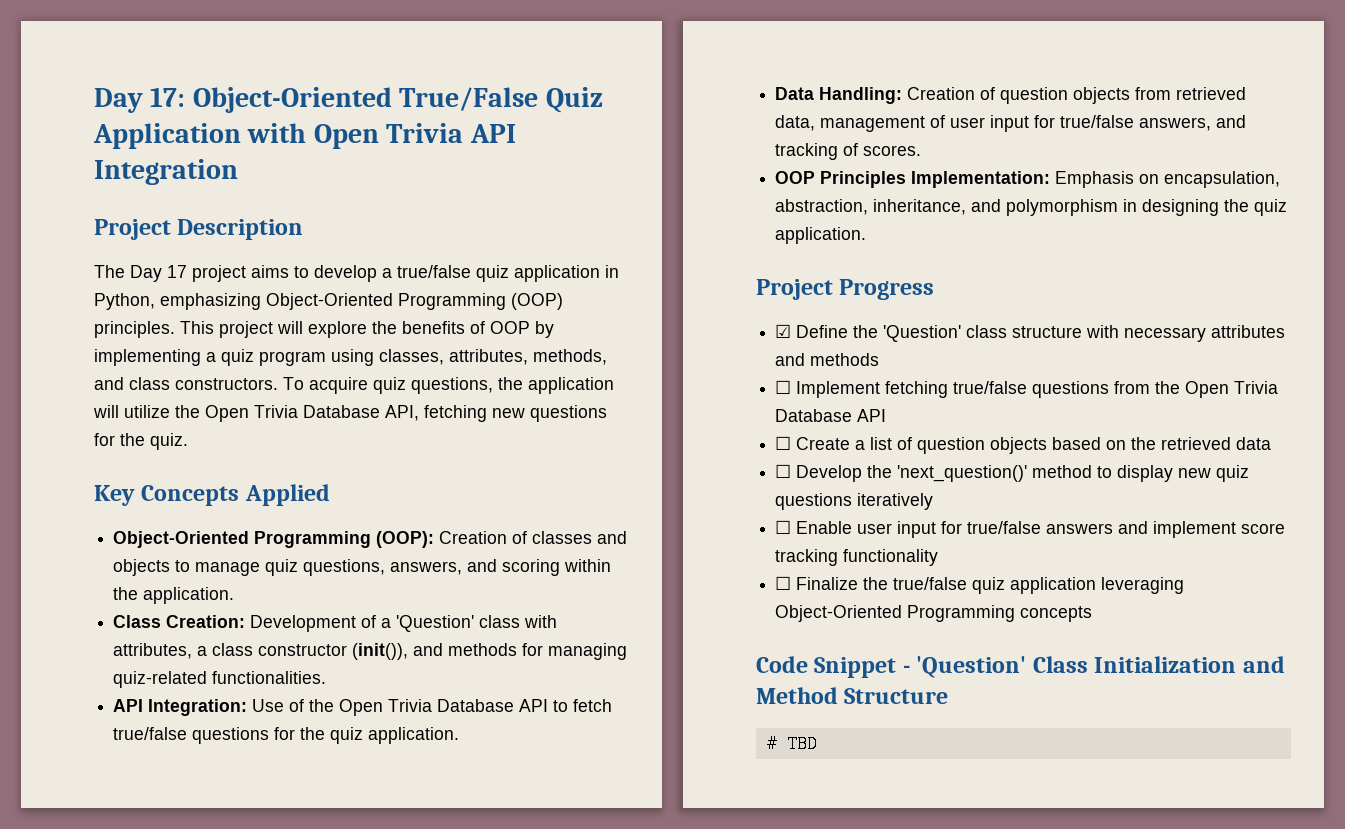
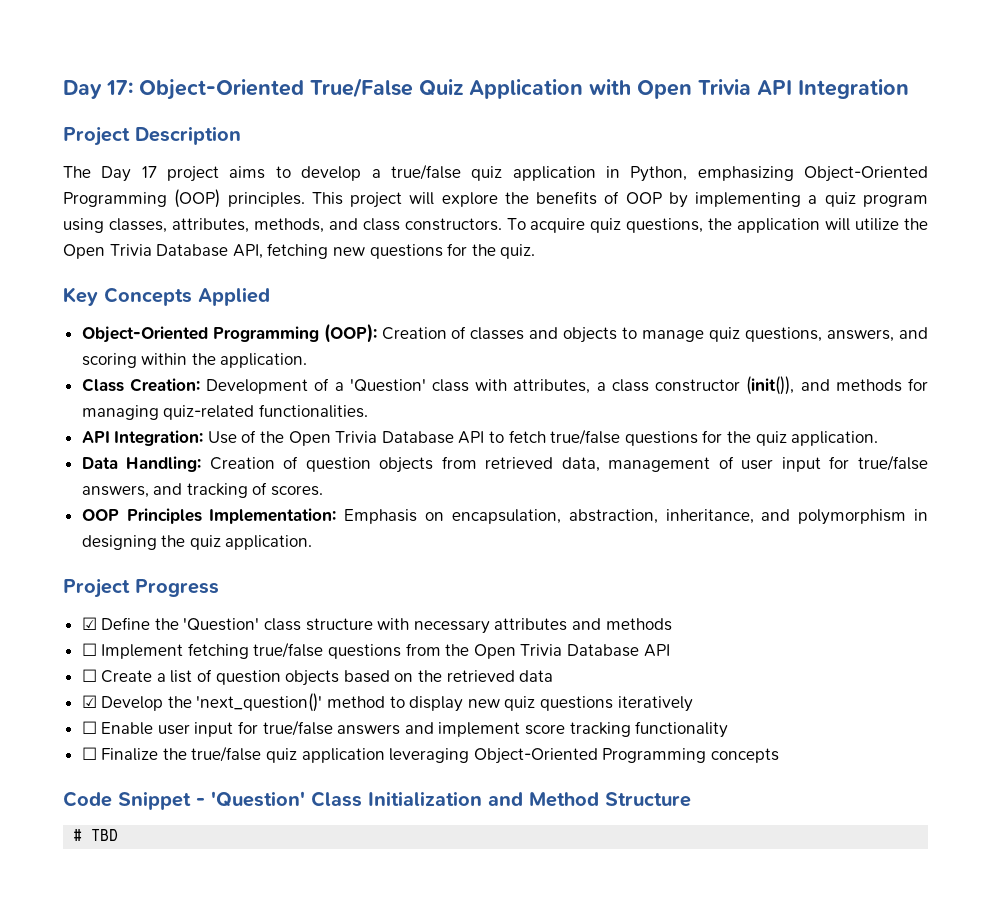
- ☐ Develop the 'next_question()' method to display new quiz questions iteratively
+ ☑ Develop the 'next_question()' method to display new quiz questions iteratively

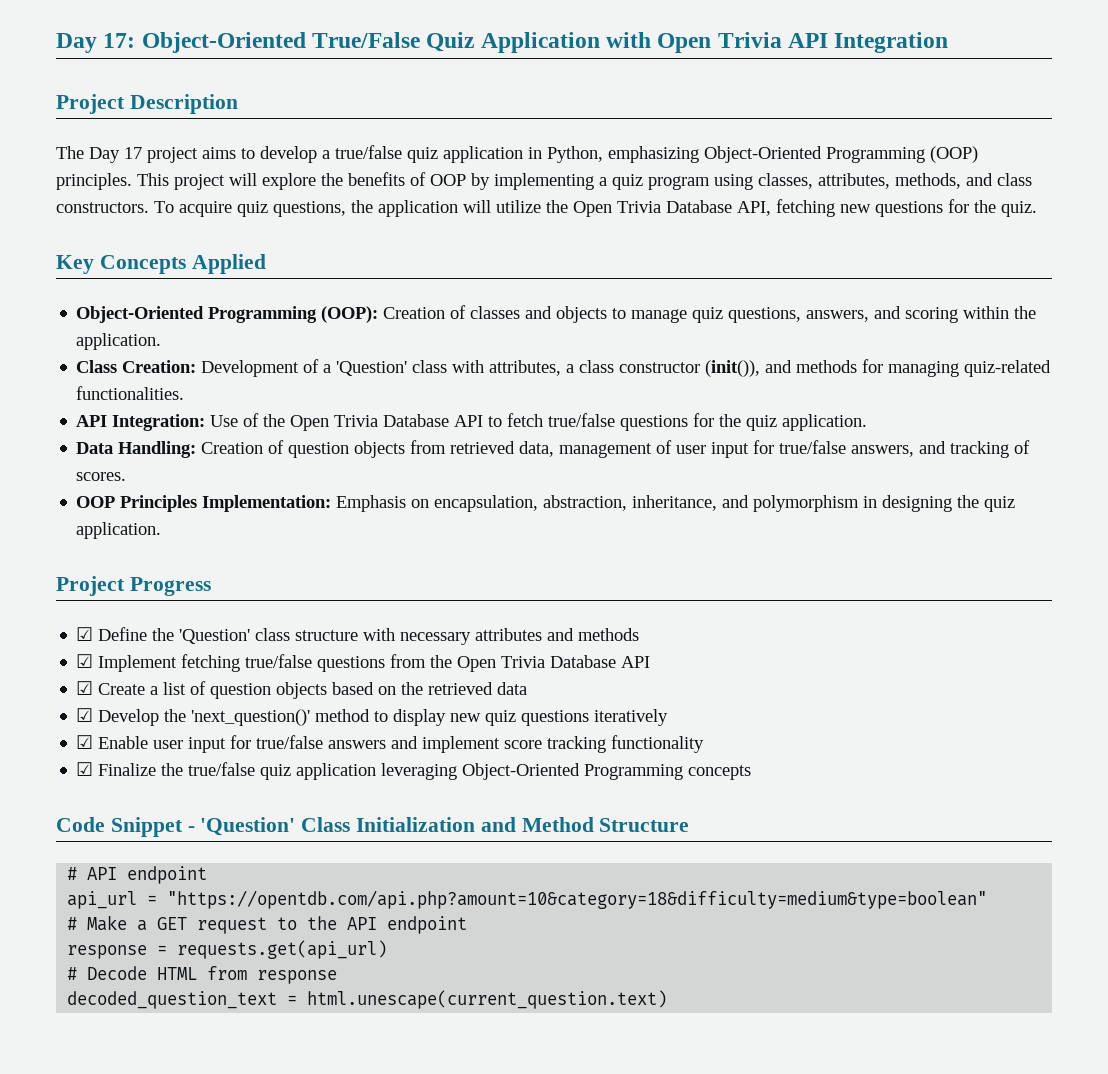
- ☐ Implement fetching true/false questions from the Open Trivia Database API
+ ☑ Implement fetching true/false questions from the Open Trivia Database API
- ☐ Create a list of question objects based on the retrieved data
+ ☑ Create a list of question objects based on the retrieved data
- ☐ Enable user input for true/false answers and implement score tracking functionality
+ ☑ Enable user input for true/false answers and implement score tracking functionality
- ☐ Finalize the true/false quiz application leveraging Object-Oriented Programming concepts
+ ☑ Finalize the true/false quiz application leveraging Object-Oriented Programming concepts
- # TBD
+ # API endpoint
+ api_url = "https://opentdb.com/api.php?amount=10&category=18&difficulty=medium&type=boolean"
+ # Make a GET request to the API endpoint
+ response = requests.get(api_url)
+ # Decode HTML from response
+ decoded_question_text = html.unescape(current_question.text)

